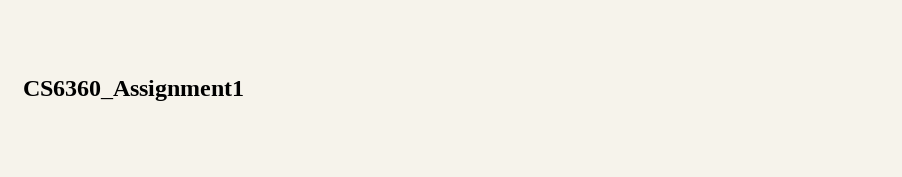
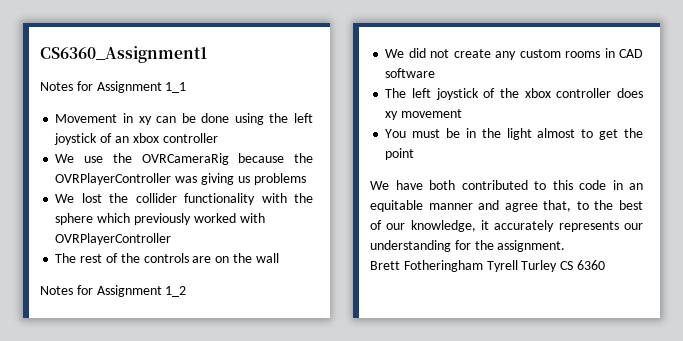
+ Notes for Assignment 1_1
+ Movement in xy can be done using the left joystick of an xbox controller
+ We use the OVRCameraRig because the OVRPlayerController was giving us problems
+ We lost the collider functionality with the sphere which previously worked with OVRPlayerController
+ The rest of the controls are on the wall
+ Notes for Assignment 1_2
+ We did not create any custom rooms in CAD software
+ The left joystick of the xbox controller does xy movement
+ You must be in the light almost to get the point
+ We have both contributed to this code in an equitable manner and agree that, to the best of our knowledge, it accurately represents our understanding for the assignment.
+ Brett Fotheringham Tyrell Turley CS 6360

